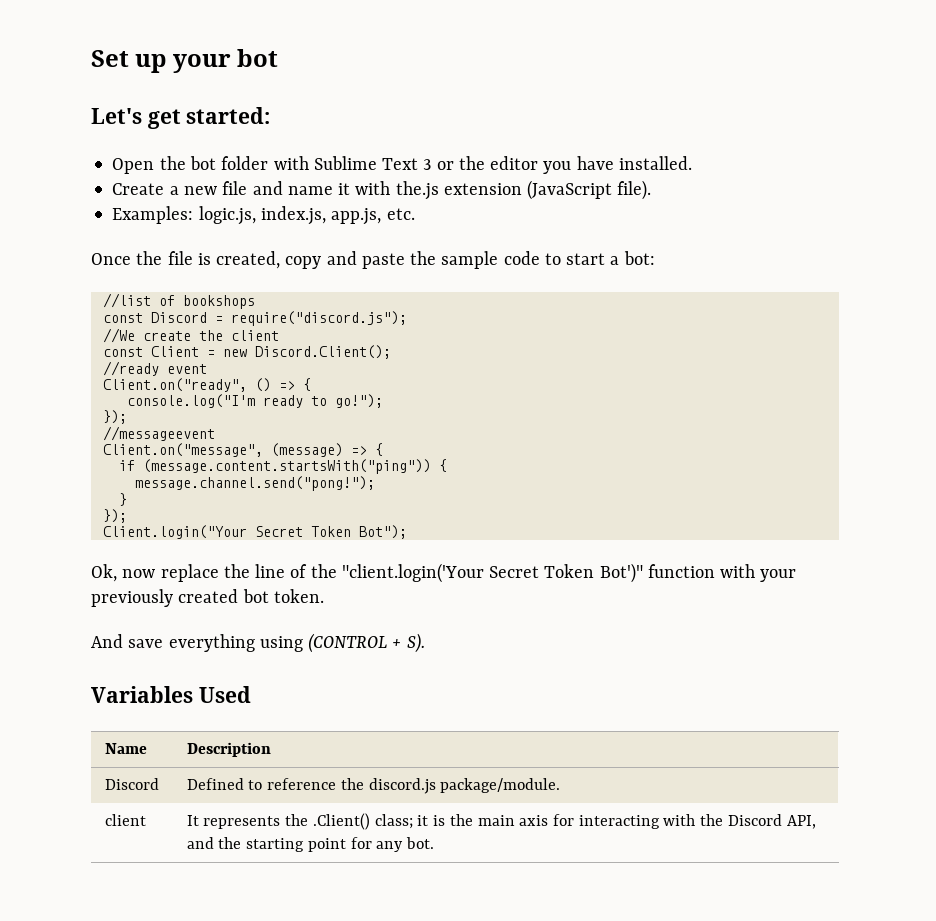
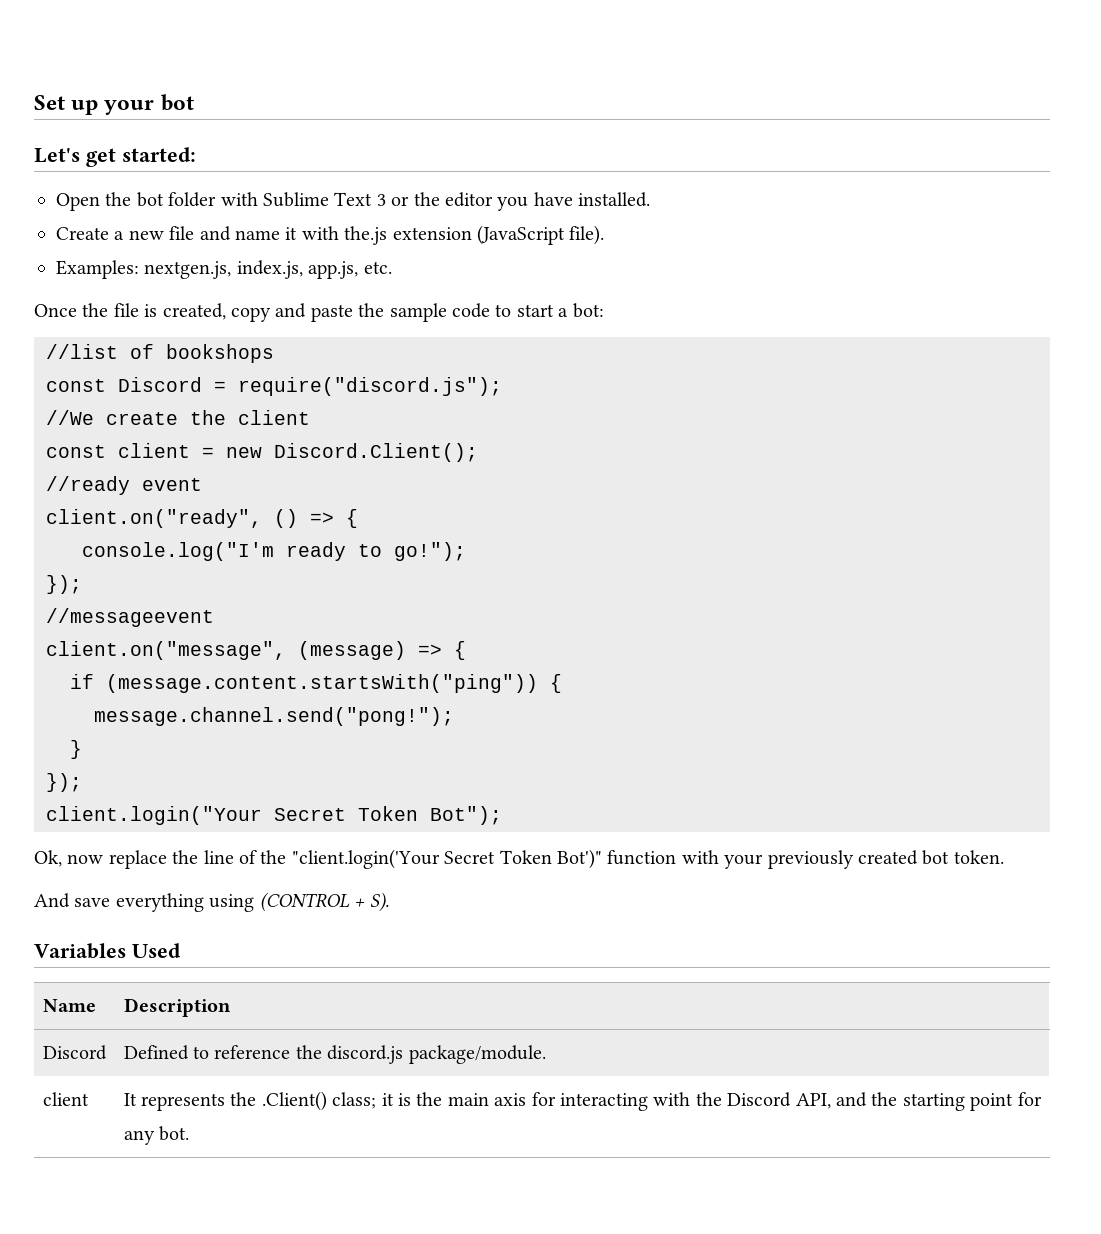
- Examples: logic.js, index.js, app.js, etc.
+ Examples: nextgen.js, index.js, app.js, etc.
- const Client = new Discord.Client();
+ const client = new Discord.Client();
- Client.on("ready", () => {
+ client.on("ready", () => {
- Client.on("message", (message) => {
+ client.on("message", (message) => {
- Client.login("Your Secret Token Bot");
+ client.login("Your Secret Token Bot");

